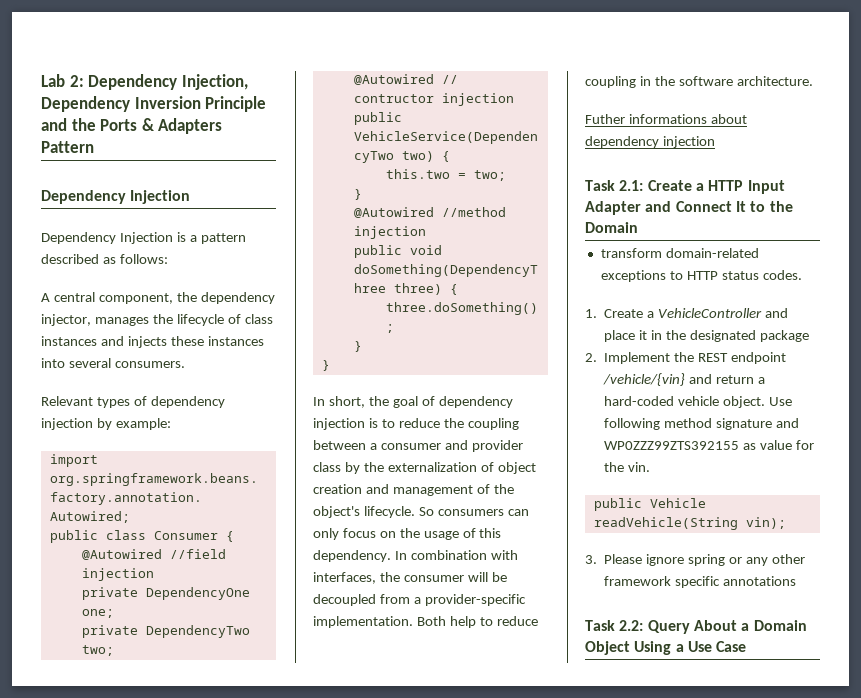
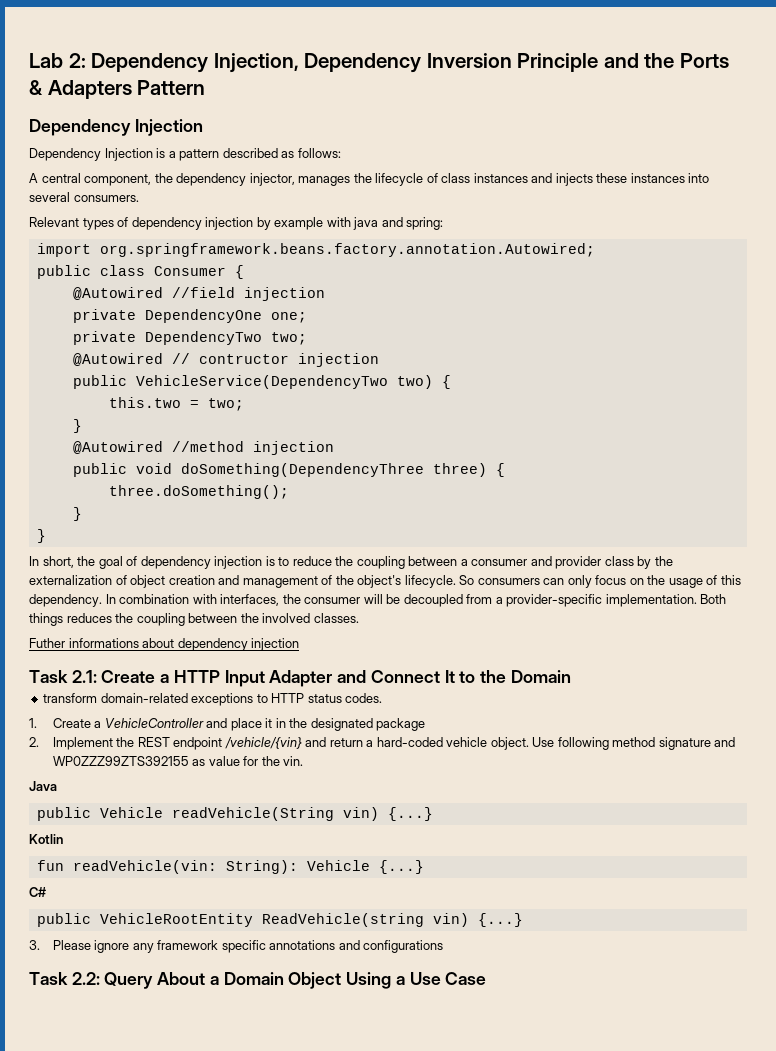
- Relevant types of dependency injection by example:
+ Relevant types of dependency injection by example with java and spring:
- Both help to reduce coupling in the software architecture.
+ Both things reduces the coupling between the involved classes.
+ Java
- public Vehicle readVehicle(String vin);
+ public Vehicle readVehicle(String vin) {...}
+ Kotlin
+ fun readVehicle(vin: String): Vehicle {...}
+ C#
+ public VehicleRootEntity ReadVehicle(string vin) {...}
- 3. Please ignore spring or any other framework specific annotations
+ 3. Please ignore any framework specific annotations and configurations

